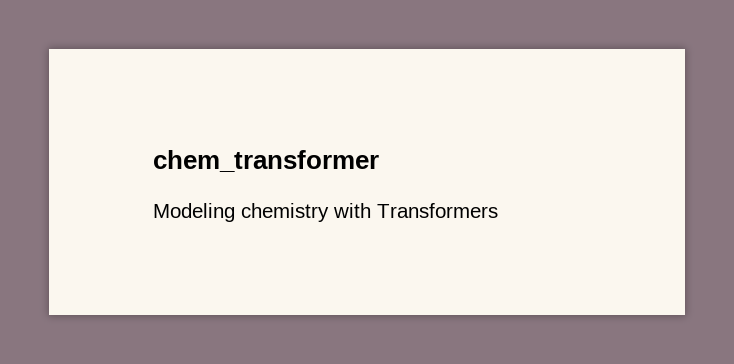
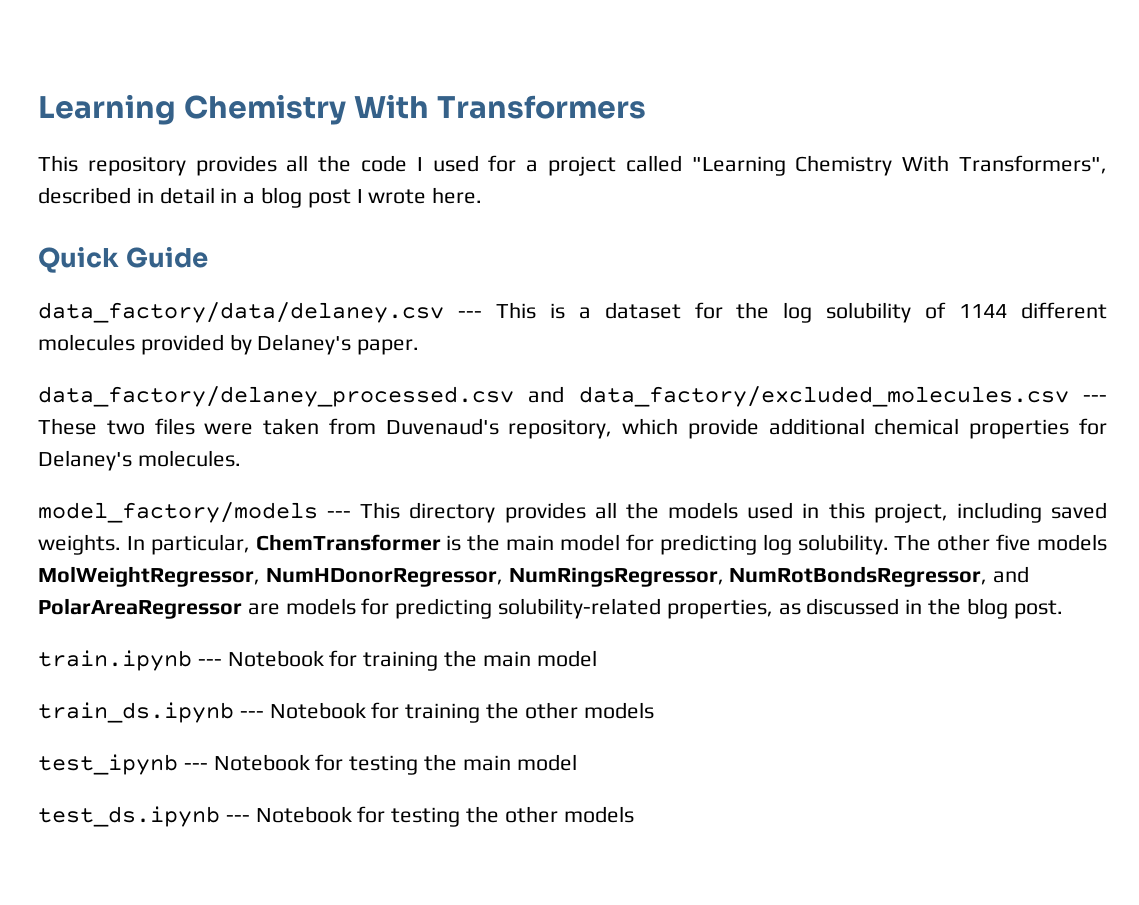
- chem_transformer
- Modeling chemistry with Transformers
+ Learning Chemistry With Transformers
+ This repository provides all the code I used for a project called "Learning Chemistry With Transformers", described in detail in a blog post I wrote here.
+ Quick Guide
+ data_factory/data/delaney.csv --- This is a dataset for the log solubility of 1144 different molecules provided by Delaney's paper.
+ data_factory/delaney_processed.csv and data_factory/excluded_molecules.csv --- These two files were taken from Duvenaud's repository, which provide additional chemical properties for Delaney's molecules.
+ model_factory/models --- This directory provides all the models used in this project, including saved weights. In particular, ChemTransformer is the main model for predicting log solubility. The other five models MolWeightRegressor, NumHDonorRegressor, NumRingsRegressor, NumRotBondsRegressor, and PolarAreaRegressor are models for predicting solubility-related properties, as discussed in the blog post.
+ train.ipynb --- Notebook for training the main model
+ train_ds.ipynb --- Notebook for training the other models
+ test_ipynb --- Notebook for testing the main model
+ test_ds.ipynb --- Notebook for testing the other models

